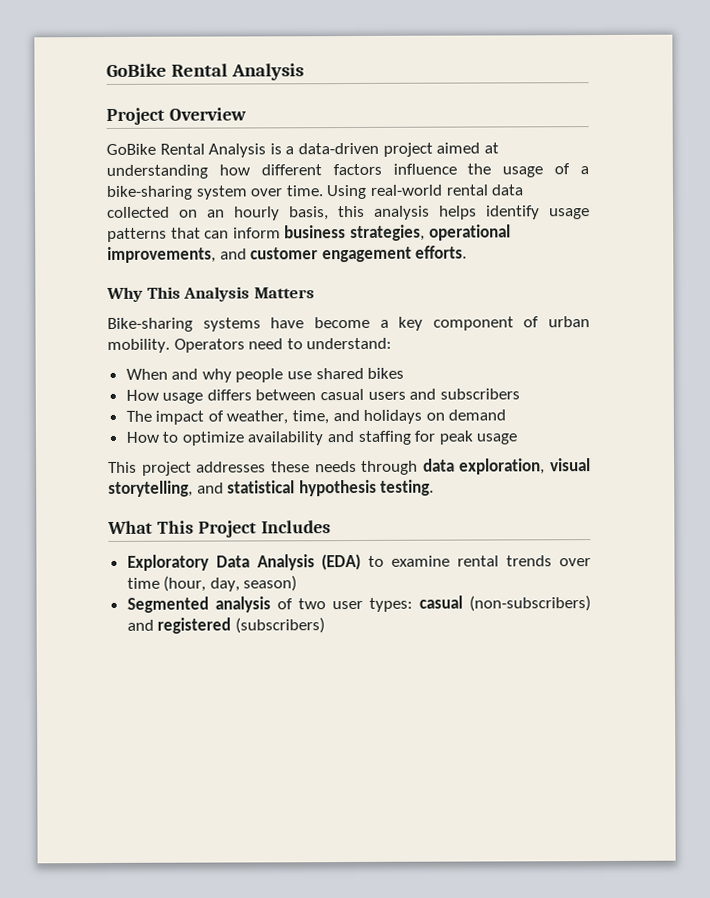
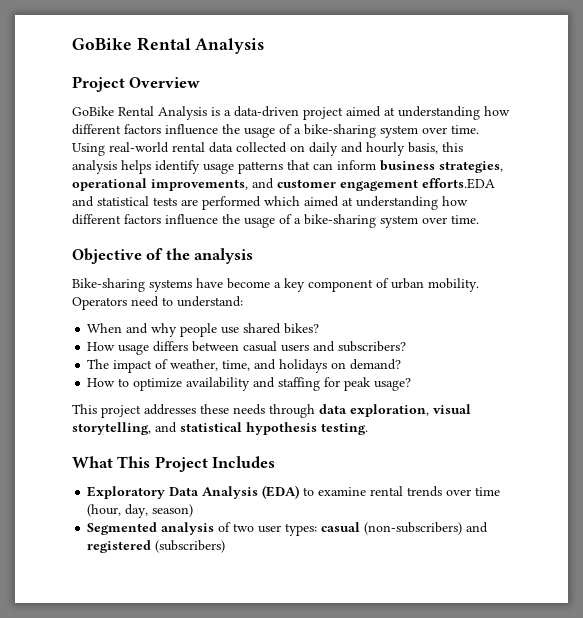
- Using real-world rental data collected on an hourly basis, this analysis helps identify usage patterns that can inform business strategies, operational improvements, and customer engagement efforts.
- Why This Analysis Matters
+ Using real-world rental data collected on daily and hourly basis, this analysis helps identify usage patterns that can inform business strategies, operational improvements, and customer engagement efforts.EDA and statistical tests are performed which aimed at understanding how different factors influence the usage of a bike-sharing system over time.
+ Objective of the analysis
- When and why people use shared bikes
+ When and why people use shared bikes?
- How usage differs between casual users and subscribers
+ How usage differs between casual users and subscribers?
- The impact of weather, time, and holidays on demand
+ The impact of weather, time, and holidays on demand?
- How to optimize availability and staffing for peak usage
+ How to optimize availability and staffing for peak usage?

